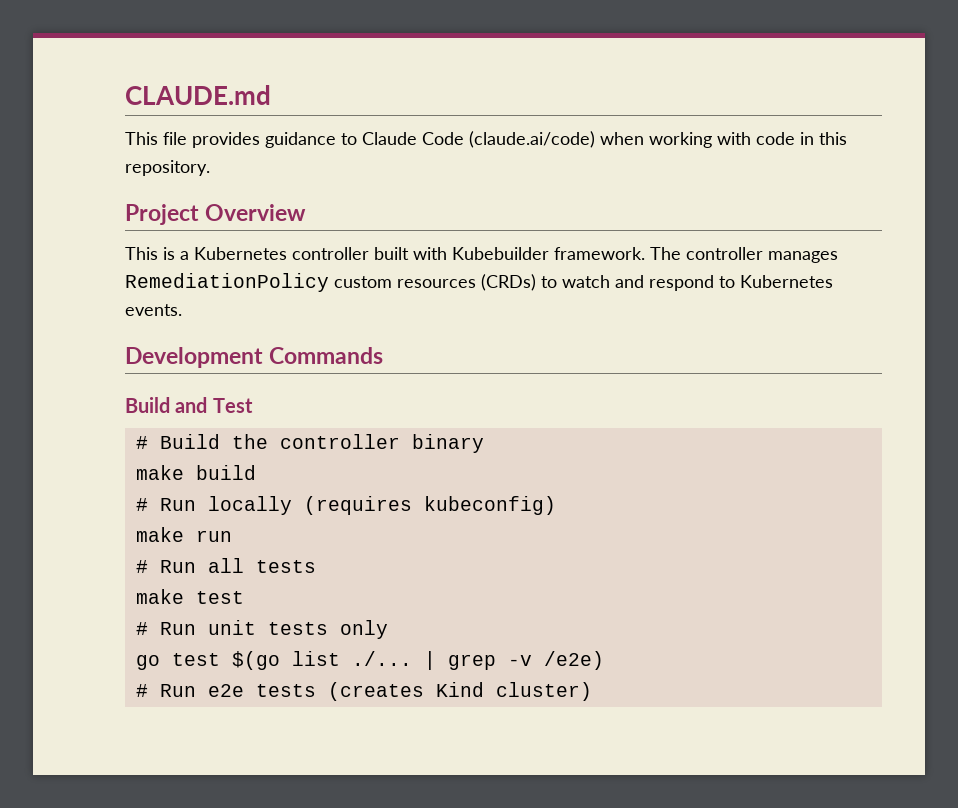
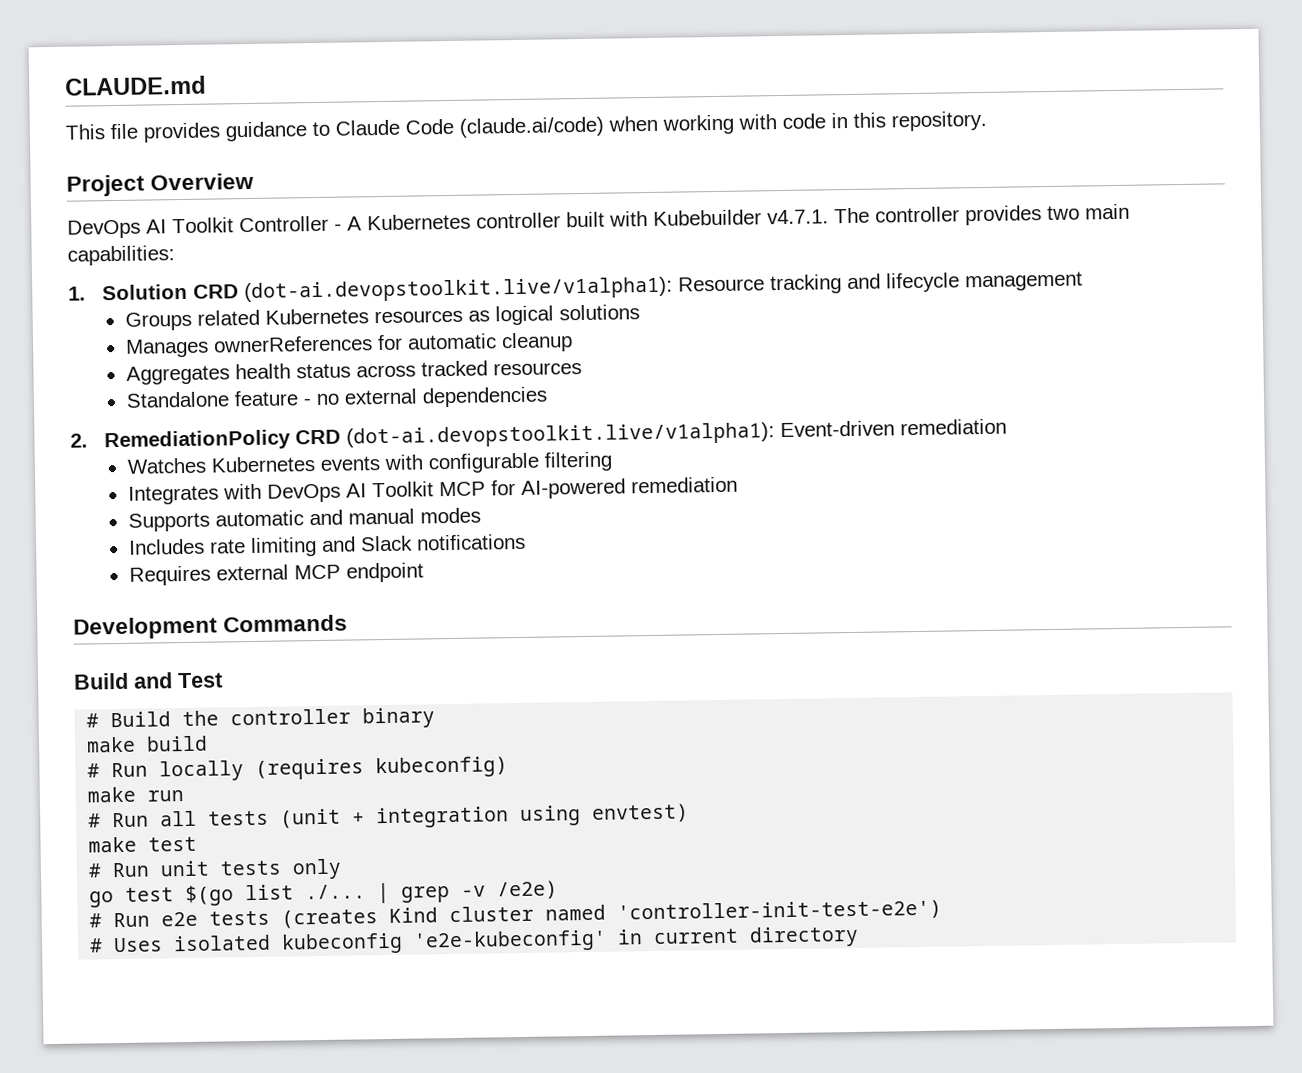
- This is a Kubernetes controller built with Kubebuilder framework. The controller manages RemediationPolicy custom resources (CRDs) to watch and respond to Kubernetes events.
+ DevOps AI Toolkit Controller - A Kubernetes controller built with Kubebuilder v4.7.1. The controller provides two main capabilities:
+ 1. Solution CRD (dot-ai.devopstoolkit.live/v1alpha1): Resource tracking and lifecycle management
+ Groups related Kubernetes resources as logical solutions
+ Manages ownerReferences for automatic cleanup
+ Aggregates health status across tracked resources
+ Standalone feature - no external dependencies
+ 2. RemediationPolicy CRD (dot-ai.devopstoolkit.live/v1alpha1): Event-driven remediation
+ Watches Kubernetes events with configurable filtering
+ Integrates with DevOps AI Toolkit MCP for AI-powered remediation
+ Supports automatic and manual modes
+ Includes rate limiting and Slack notifications
+ Requires external MCP endpoint
- # Run all tests
+ # Run all tests (unit + integration using envtest)
- # Run e2e tests (creates Kind cluster)
+ # Run e2e tests (creates Kind cluster named 'controller-init-test-e2e')
+ # Uses isolated kubeconfig 'e2e-kubeconfig' in current directory

